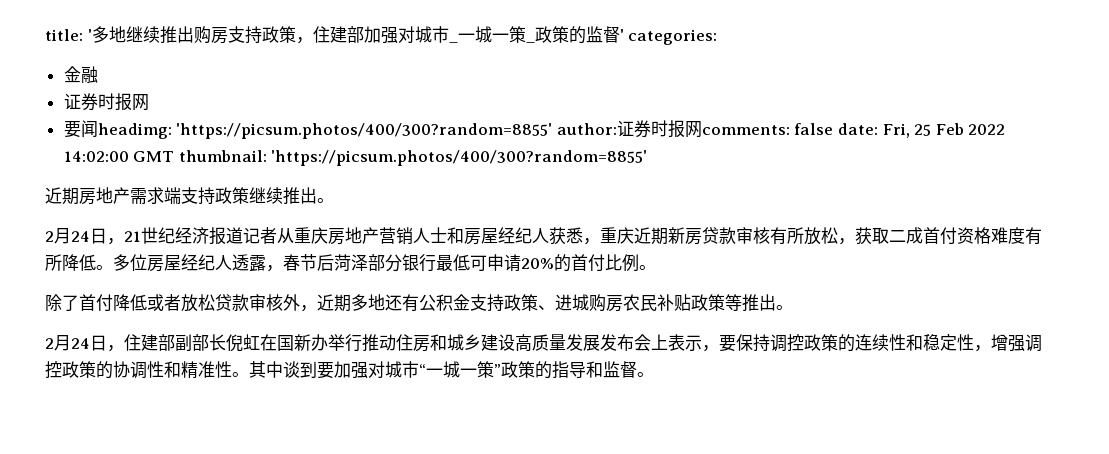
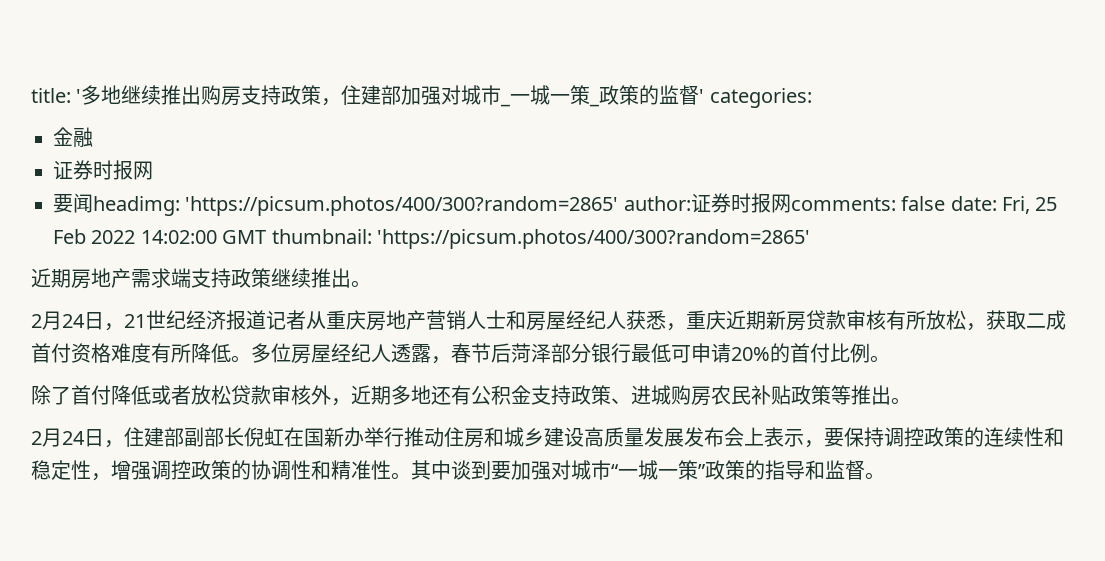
- 要闻headimg: 'https://picsum.photos/400/300?random=8855' author:证券时报网comments: false date: Fri, 25 Feb 2022 14:02:00 GMT thumbnail: 'https://picsum.photos/400/300?random=8855'
+ 要闻headimg: 'https://picsum.photos/400/300?random=2865' author:证券时报网comments: false date: Fri, 25 Feb 2022 14:02:00 GMT thumbnail: 'https://picsum.photos/400/300?random=2865'

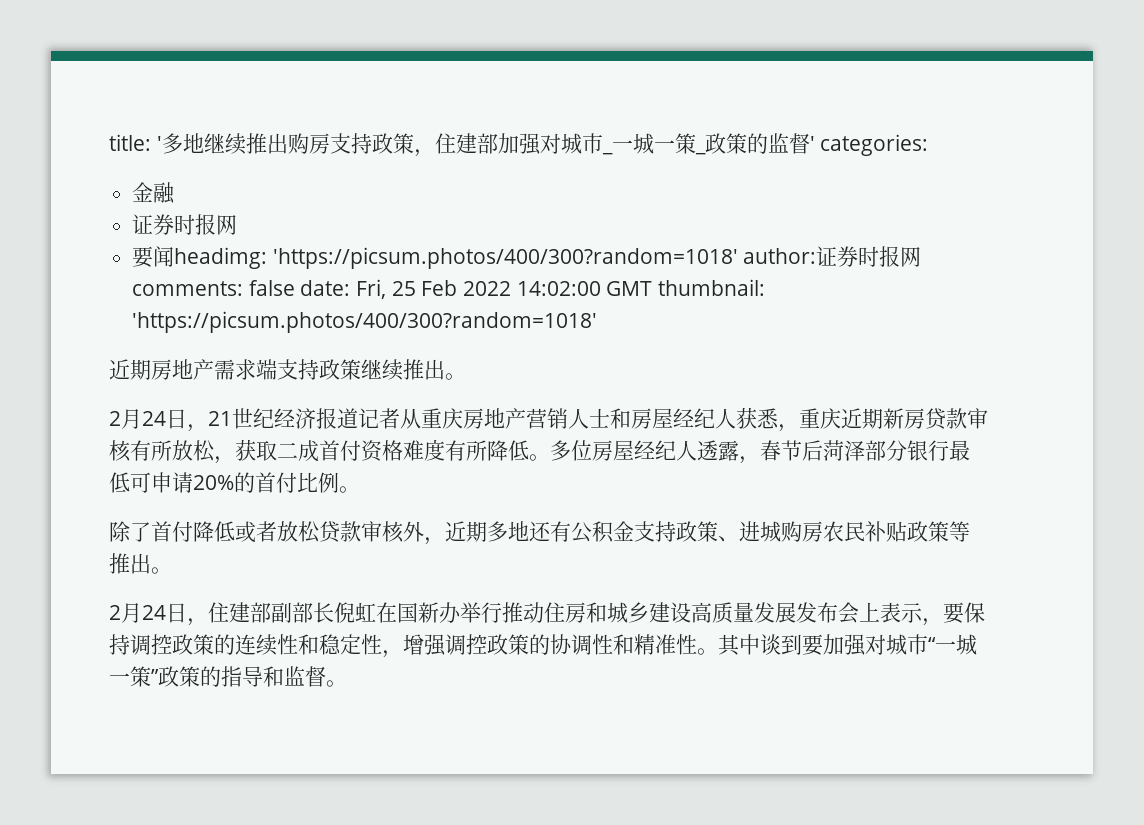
- 要闻headimg: 'https://picsum.photos/400/300?random=2865' author:证券时报网comments: false date: Fri, 25 Feb 2022 14:02:00 GMT thumbnail: 'https://picsum.photos/400/300?random=2865'
+ 要闻headimg: 'https://picsum.photos/400/300?random=1018' author:证券时报网comments: false date: Fri, 25 Feb 2022 14:02:00 GMT thumbnail: 'https://picsum.photos/400/300?random=1018'

